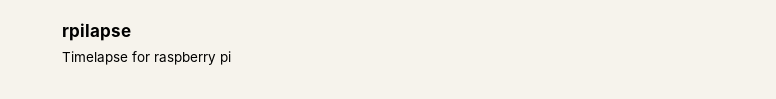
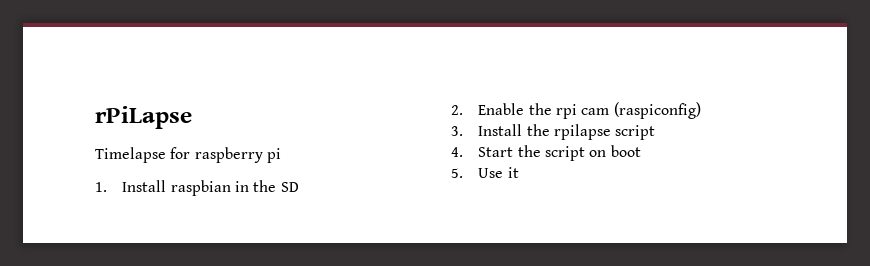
- rpilapse
+ rPiLapse
+ 1. Install raspbian in the SD
+ 2. Enable the rpi cam (raspiconfig)
+ 3. Install the rpilapse script
+ 4. Start the script on boot
+ 5. Use it

